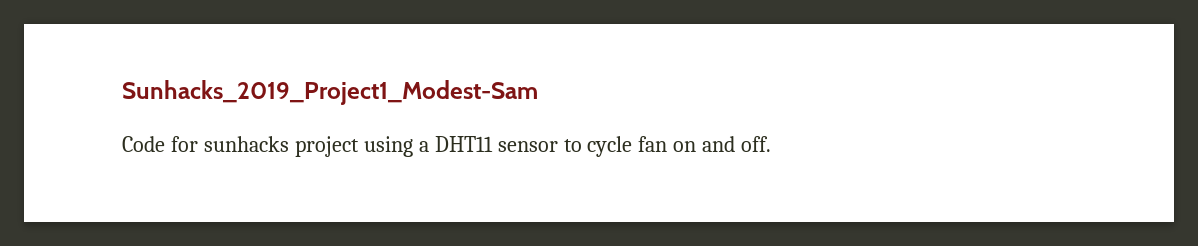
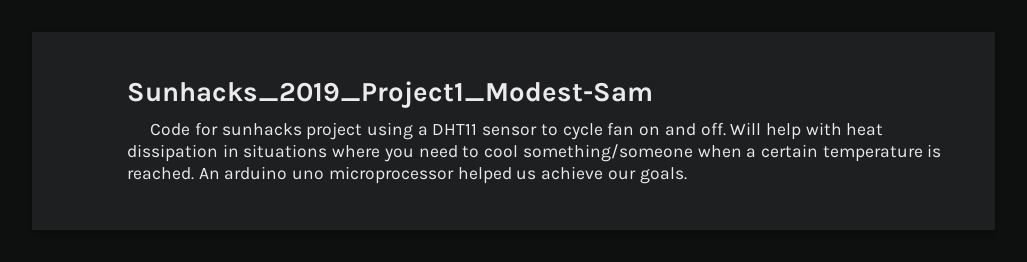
+ Will help with heat dissipation in situations where you need to cool something/someone when a certain temperature is reached. An arduino uno microprocessor helped us achieve our goals.

